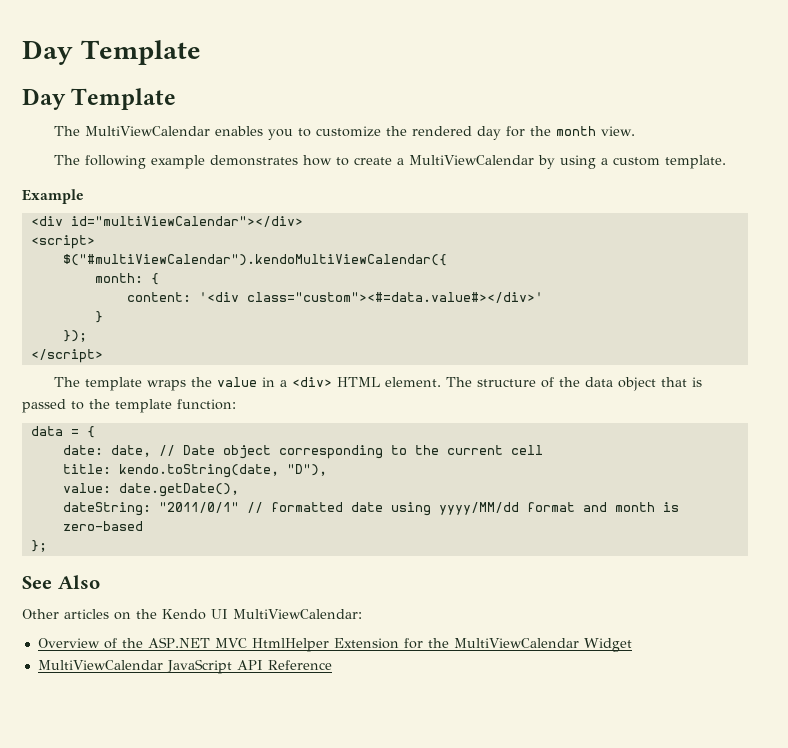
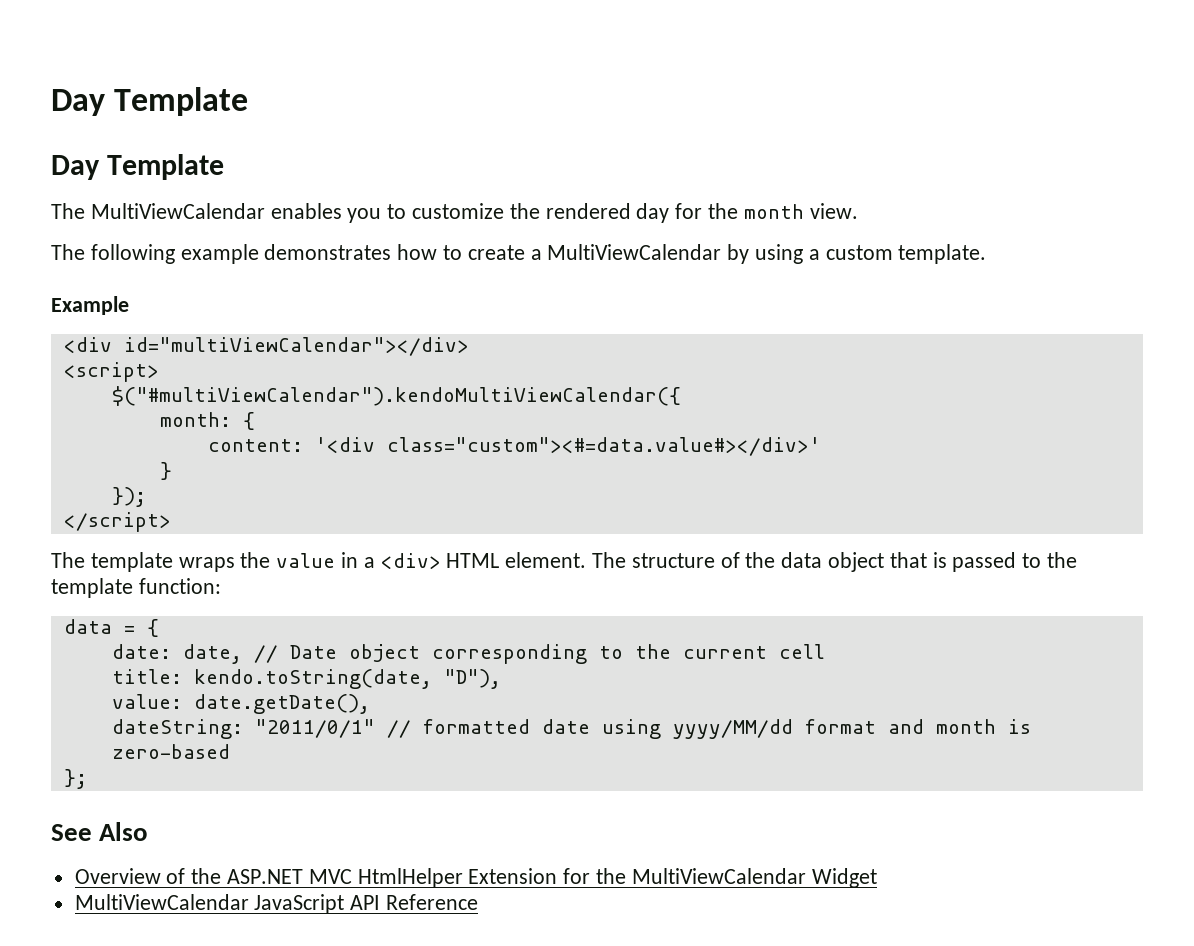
- Other articles on the Kendo UI MultiViewCalendar:

